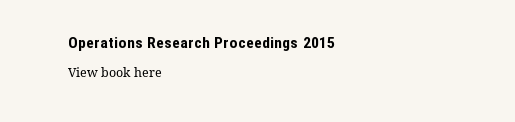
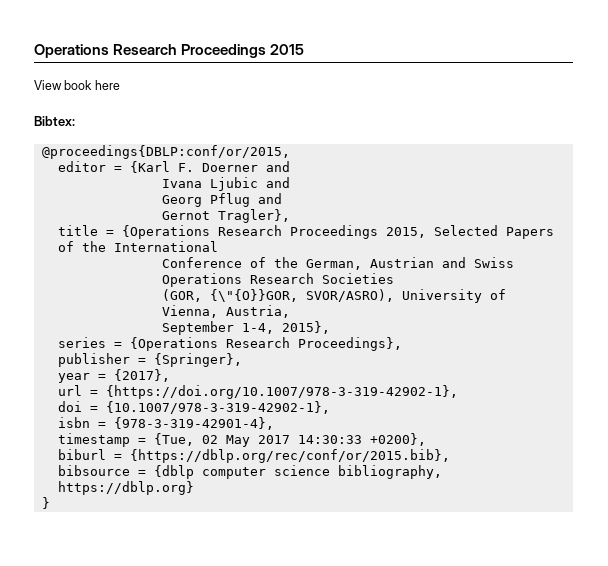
+ Bibtex:
+ @proceedings{DBLP:conf/or/2015,
+ editor = {Karl F. Doerner and
+ Ivana Ljubic and
+ Georg Pflug and
+ Gernot Tragler},
+ title = {Operations Research Proceedings 2015, Selected Papers of the International
+ Conference of the German, Austrian and Swiss Operations Research Societies
+ (GOR, {\"{O}}GOR, SVOR/ASRO), University of Vienna, Austria,
+ September 1-4, 2015},
+ series = {Operations Research Proceedings},
+ publisher = {Springer},
+ year = {2017},
+ url = {https://doi.org/10.1007/978-3-319-42902-1},
+ doi = {10.1007/978-3-319-42902-1},
+ isbn = {978-3-319-42901-4},
+ timestamp = {Tue, 02 May 2017 14:30:33 +0200},
+ biburl = {https://dblp.org/rec/conf/or/2015.bib},
+ bibsource = {dblp computer science bibliography, https://dblp.org}
+ }

